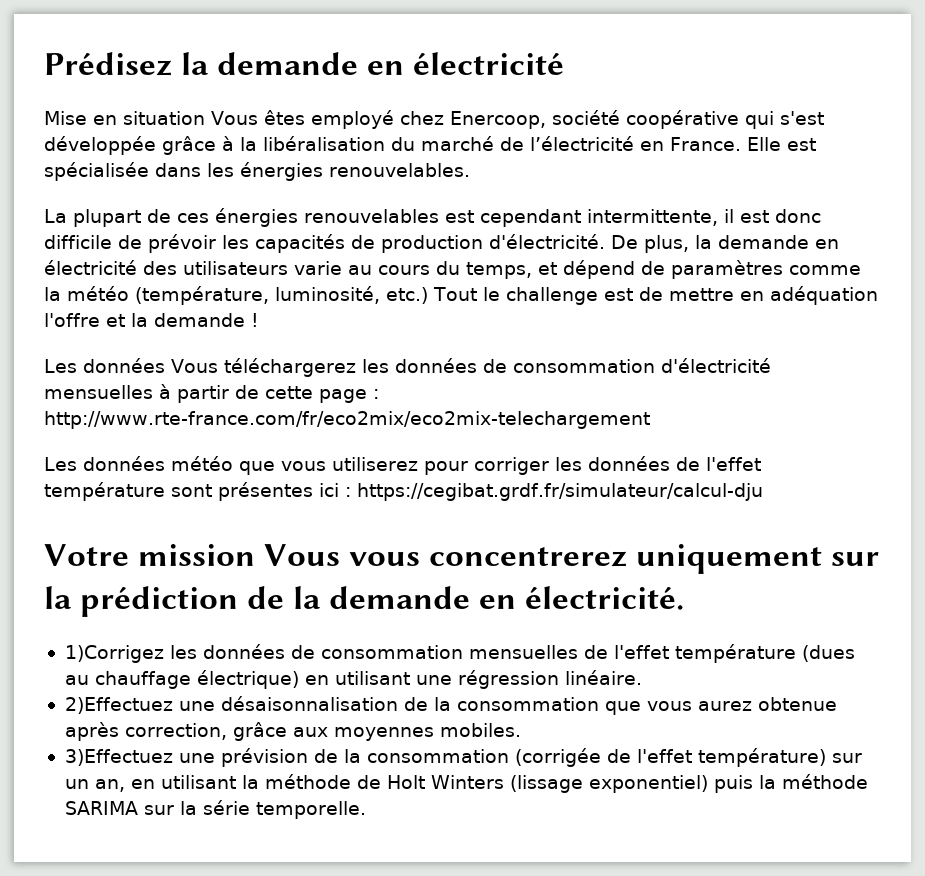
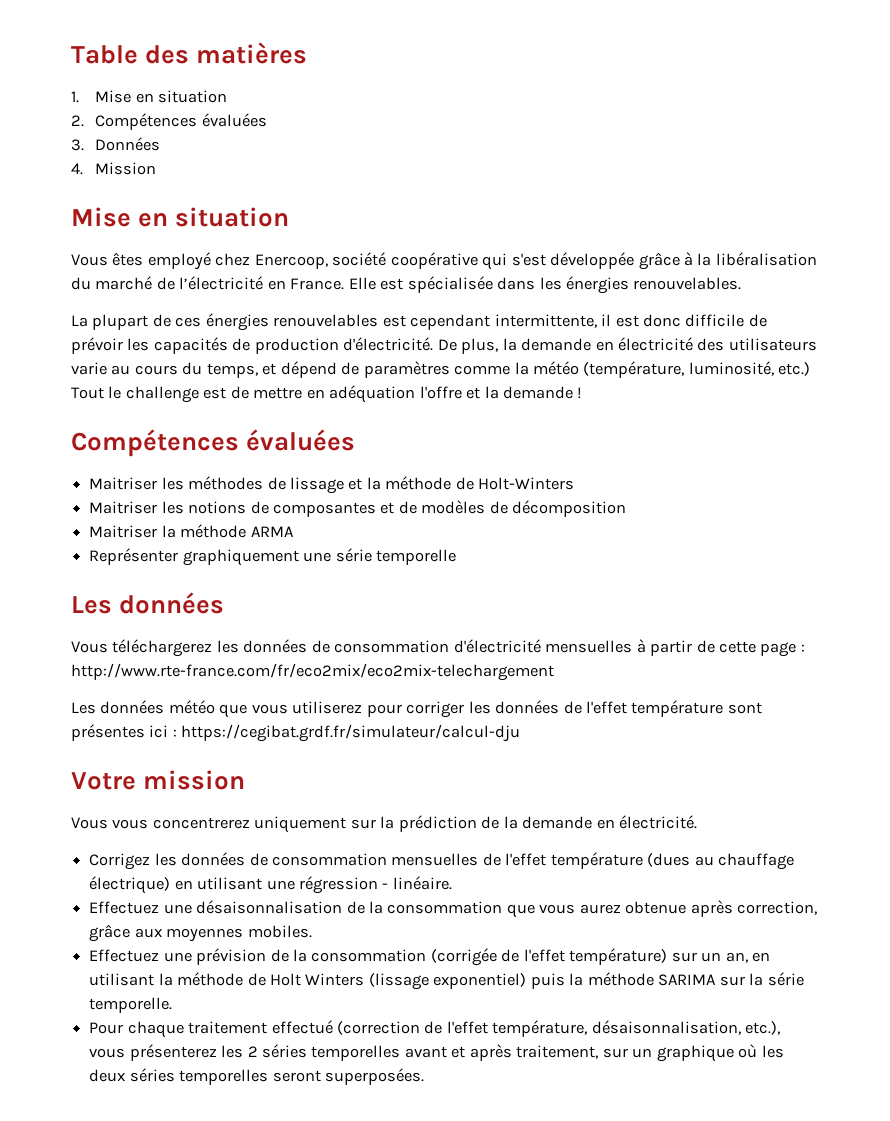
- Prédisez la demande en électricité
- Mise en situation Vous êtes employé chez Enercoop, société coopérative qui s'est développée grâce à la libéralisation du marché de l’électricité en France.
+ Table des matières
+ 1. Mise en situation
+ 2. Compétences évaluées
+ 3. Données
+ 4. Mission
+ Mise en situation
+ Vous êtes employé chez Enercoop, société coopérative qui s'est développée grâce à la libéralisation du marché de l’électricité en France.
  De plus, la demande en électricité des utilisateurs varie au cours du temps, et dépend de paramètres comme la météo (température, luminosité, etc.) Tout le challenge est de mettre en adéquation l'offre et la demande !
- Les données Vous téléchargerez les données de consommation d'électricité mensuelles à partir de cette page : http://www.rte-france.com/fr/eco2mix/eco2mix-telechargement
+ Compétences évaluées
+ Maitriser les méthodes de lissage et la méthode de Holt-Winters
+ Maitriser les notions de composantes et de modèles de décomposition
+ Maitriser la méthode ARMA
+ Représenter graphiquement une série temporelle
+ Les données
+ Vous téléchargerez les données de consommation d'électricité mensuelles à partir de cette page : http://www.rte-france.com/fr/eco2mix/eco2mix-telechargement
- Votre mission Vous vous concentrerez uniquement sur la prédiction de la demande en électricité.
+ Votre mission
+ Vous vous concentrerez uniquement sur la prédiction de la demande en électricité.
- 1)Corrigez les données de consommation mensuelles de l'effet température (dues au chauffage électrique) en utilisant une régression linéaire.
+ Corrigez les données de consommation mensuelles de l'effet température (dues au chauffage électrique) en utilisant une régression - linéaire.
- 2)Effectuez une désaisonnalisation de la consommation que vous aurez obtenue après correction, grâce aux moyennes mobiles.
+ Effectuez une désaisonnalisation de la consommation que vous aurez obtenue après correction, grâce aux moyennes mobiles.
- 3)Effectuez une prévision de la consommation (corrigée de l'effet température) sur un an, en utilisant la méthode de Holt Winters (lissage exponentiel) puis la méthode SARIMA sur la série temporelle.
+ Effectuez une prévision de la consommation (corrigée de l'effet température) sur un an, en utilisant la méthode de Holt Winters (lissage exponentiel) puis la méthode SARIMA sur la série temporelle.
+ Pour chaque traitement effectué (correction de l'effet température, désaisonnalisation, etc.), vous présenterez les 2 séries temporelles avant et après traitement, sur un graphique où les deux séries temporelles seront superposées.

